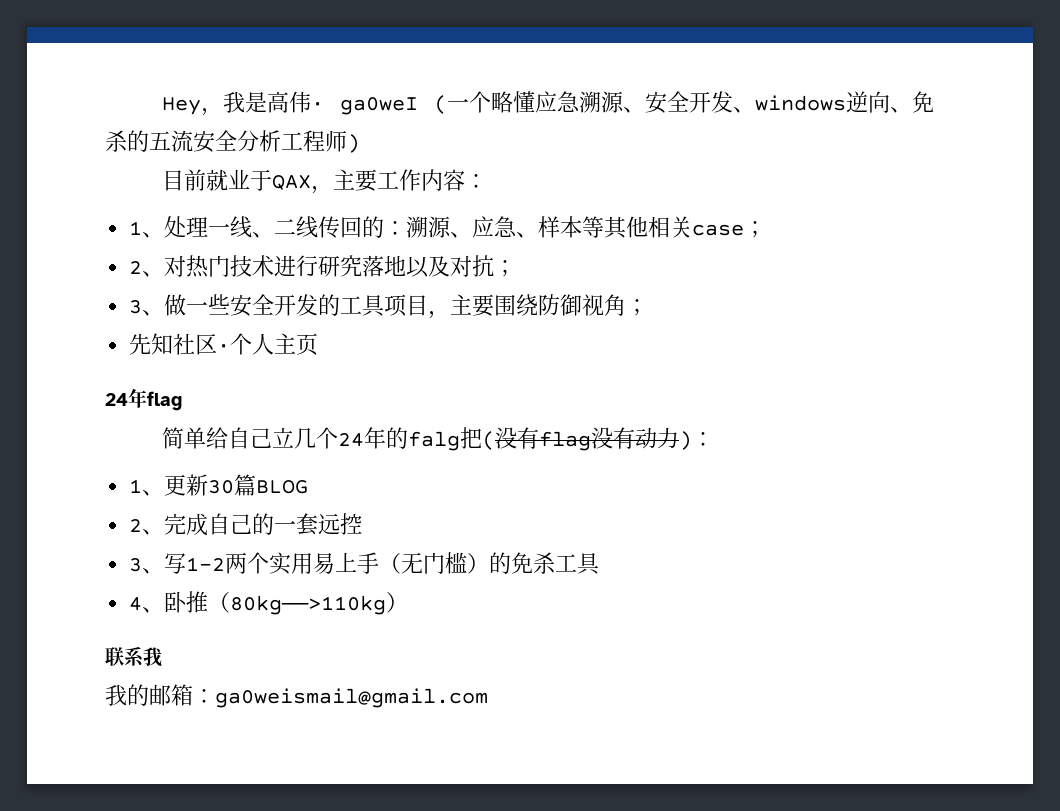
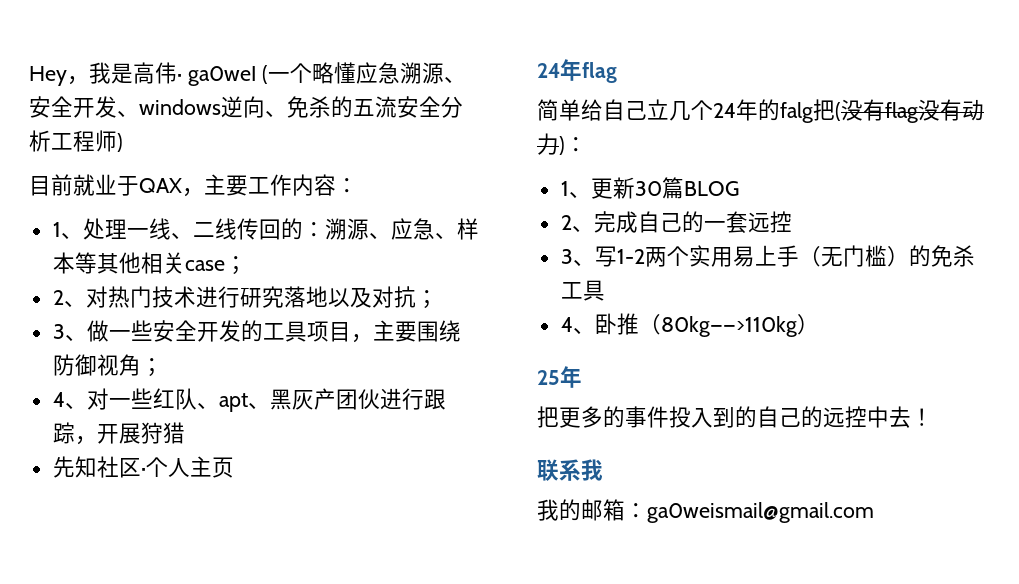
+ 4、对一些红队、apt、黑灰产团伙进行跟踪，开展狩猎
+ 25年
+ 把更多的事件投入到的自己的远控中去！

